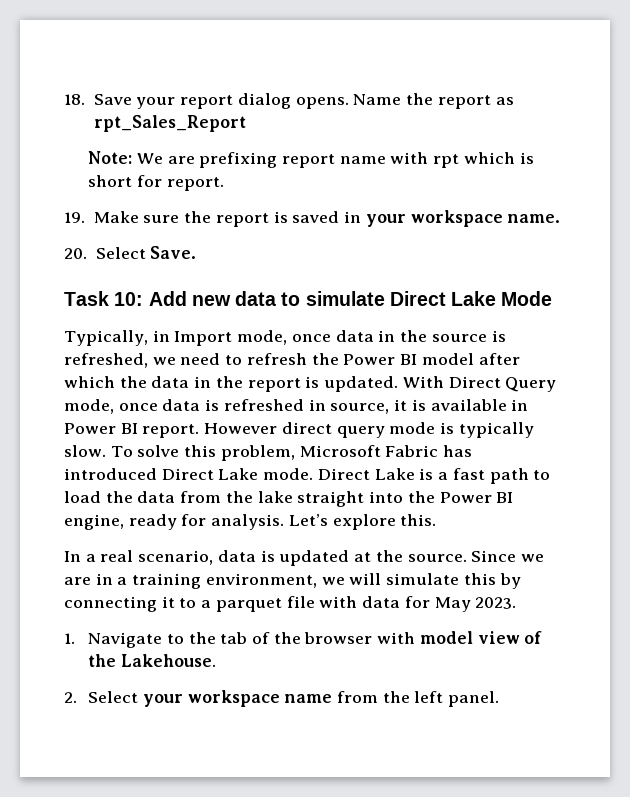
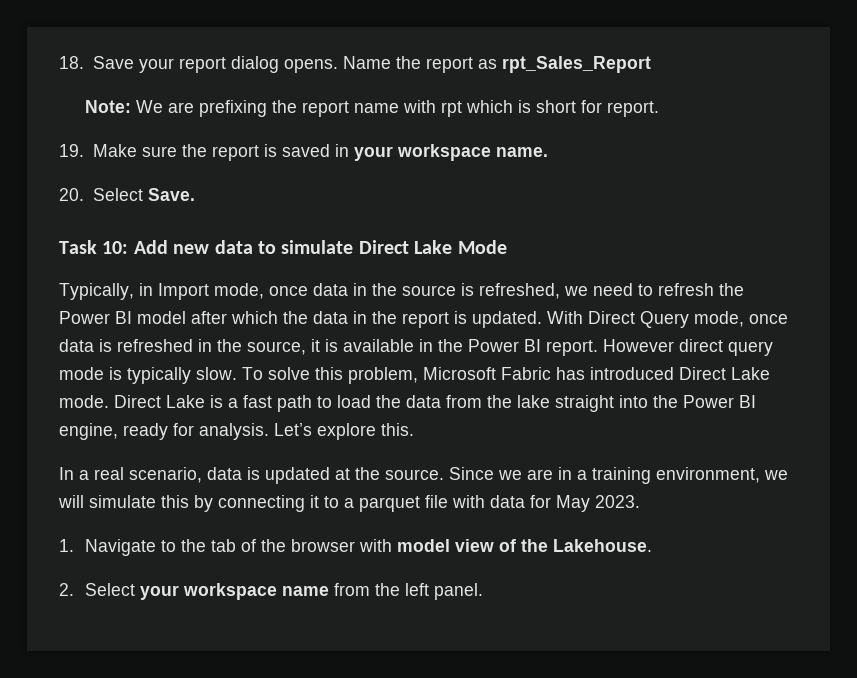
- Note: We are prefixing report name with rpt which is short for report.
+ Note: We are prefixing the report name with rpt which is short for report.
- With Direct Query mode, once data is refreshed in source, it is available in Power BI report.
+ With Direct Query mode, once data is refreshed in the source, it is available in the Power BI report.

